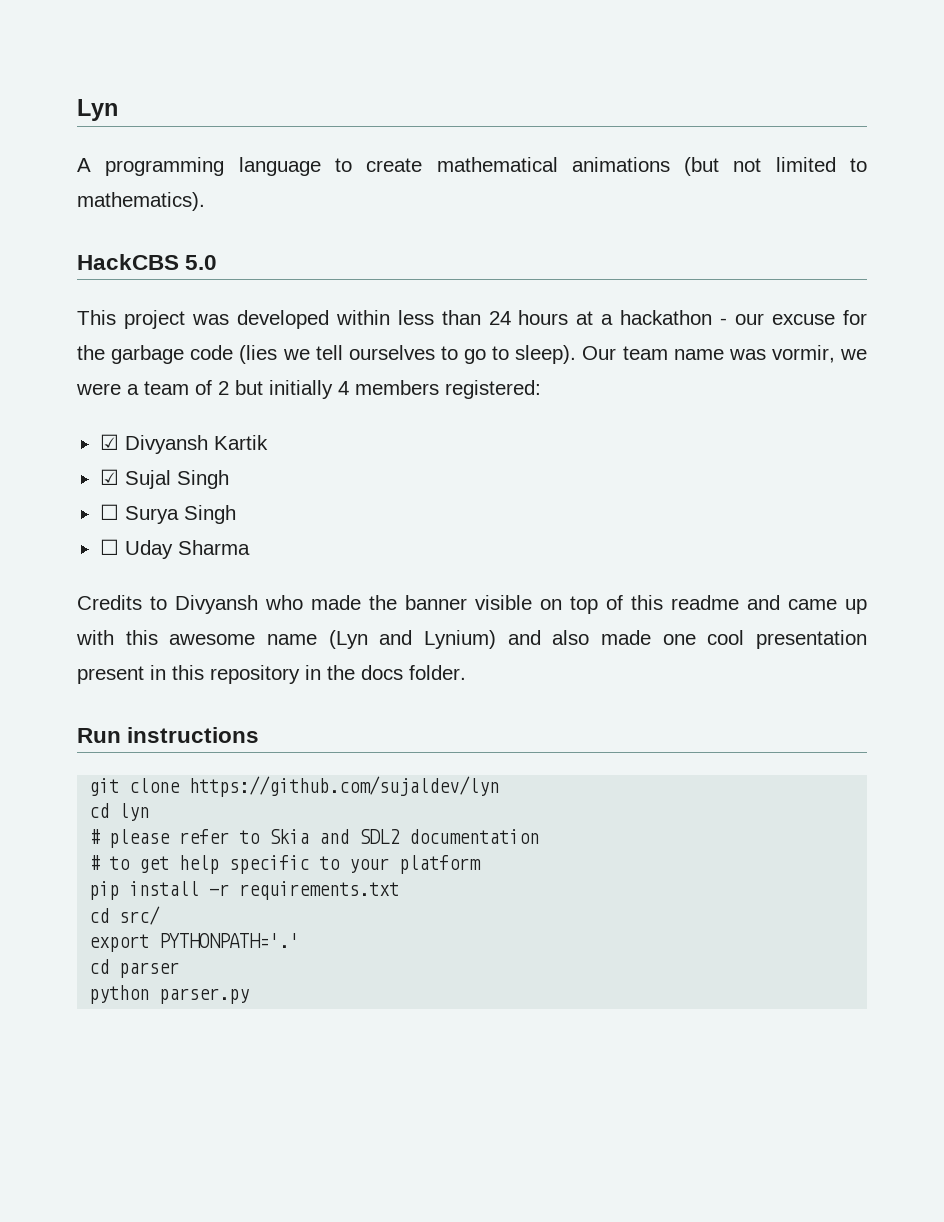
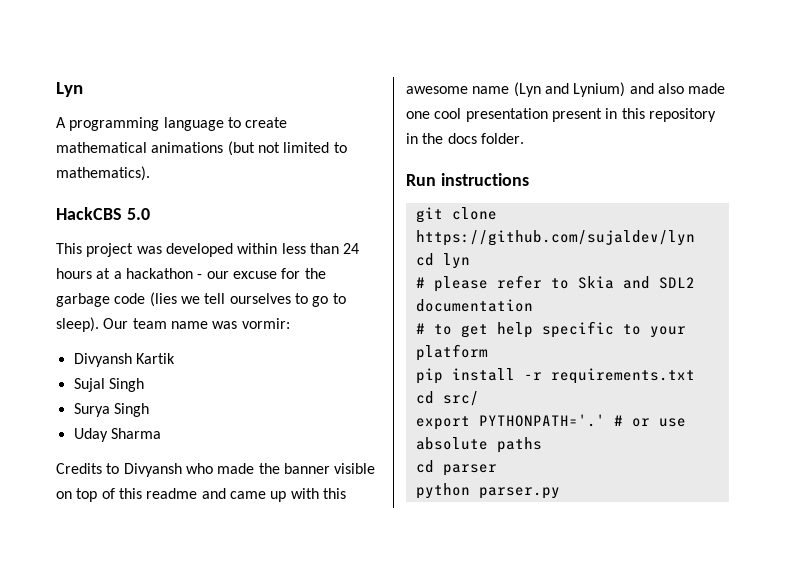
- Our team name was vormir, we were a team of 2 but initially 4 members registered:
- ☑ Divyansh Kartik
+ Our team name was vormir:
+ Divyansh Kartik
- ☑ Sujal Singh
+ Sujal Singh
- ☐ Surya Singh
+ Surya Singh
- ☐ Uday Sharma
+ Uday Sharma
+ # or use absolute paths

